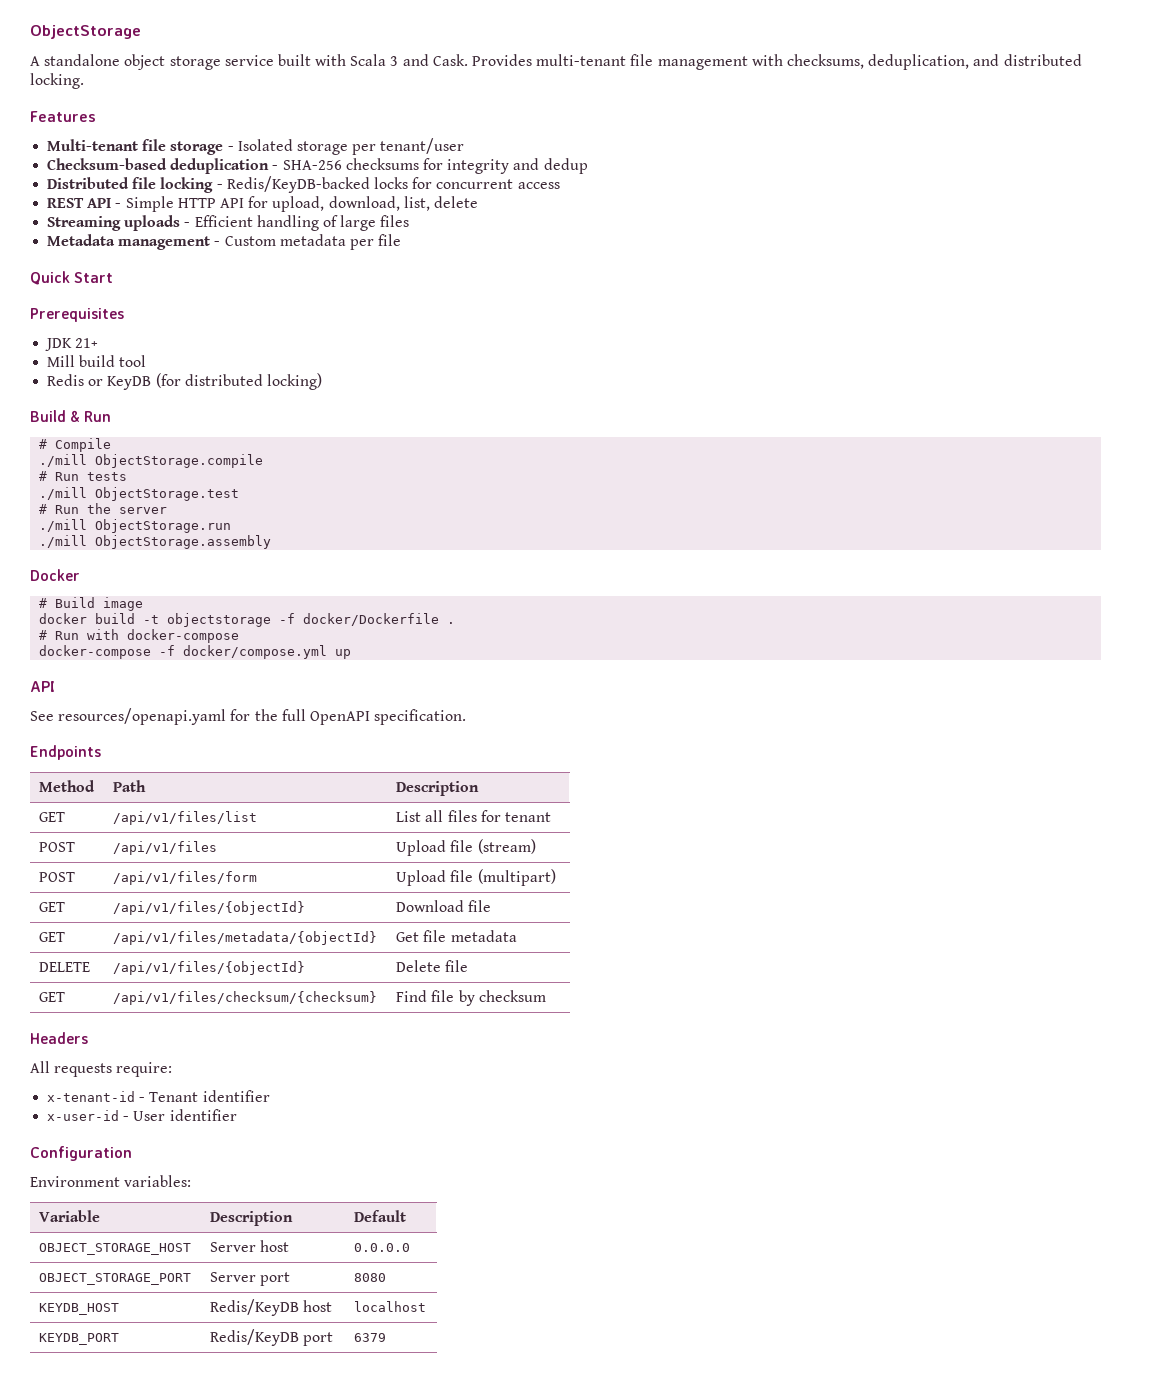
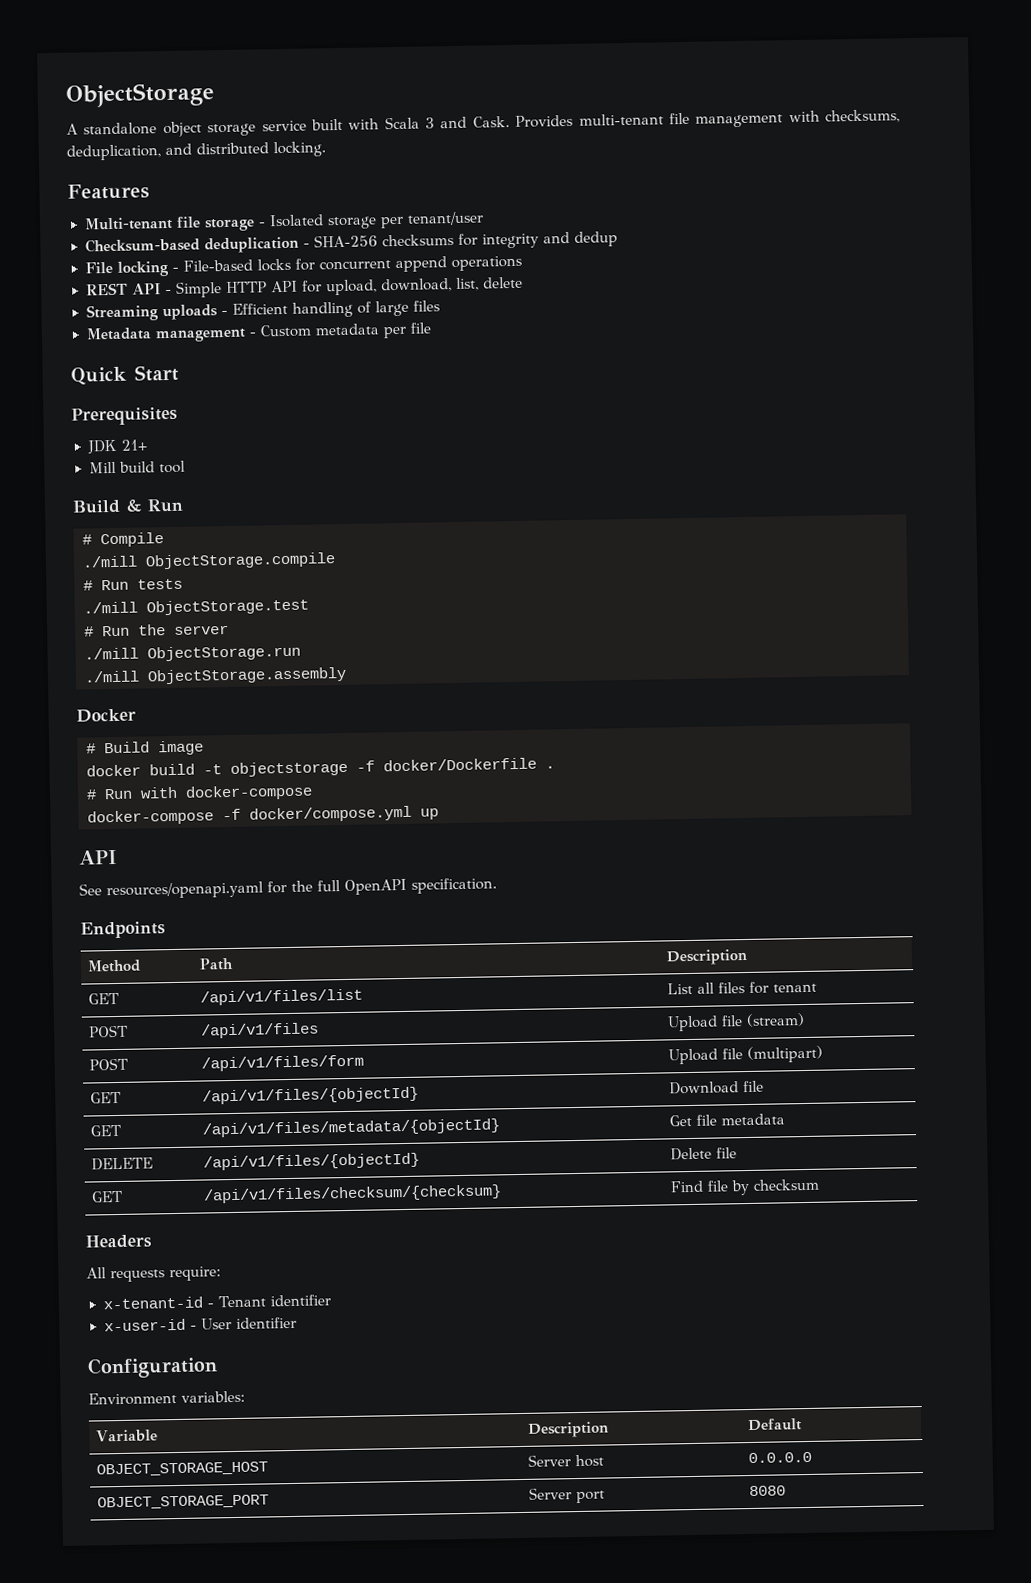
- Distributed file locking - Redis/KeyDB-backed locks for concurrent access
+ File locking - File-based locks for concurrent append operations
- Redis or KeyDB (for distributed locking)
- KEYDB_HOST | Redis/KeyDB host | localhost
- KEYDB_PORT | Redis/KeyDB port | 6379

